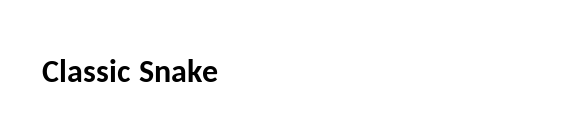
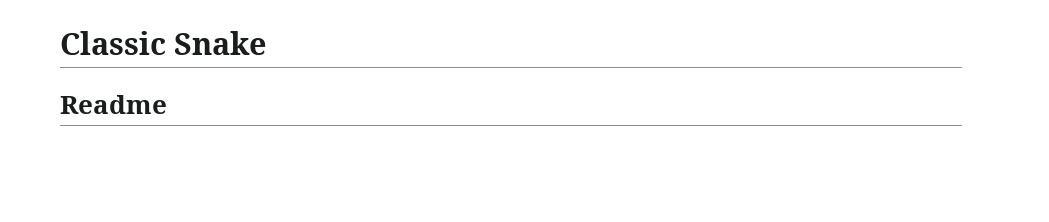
+ Readme

